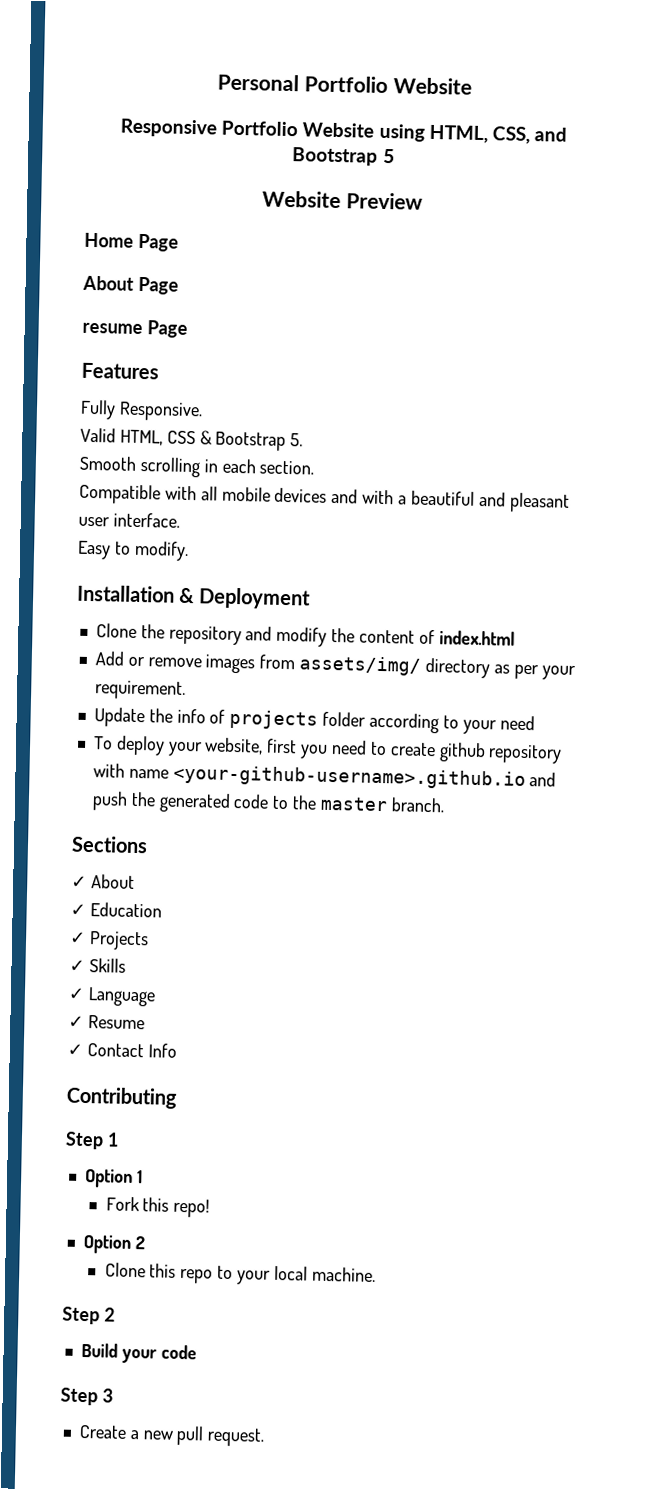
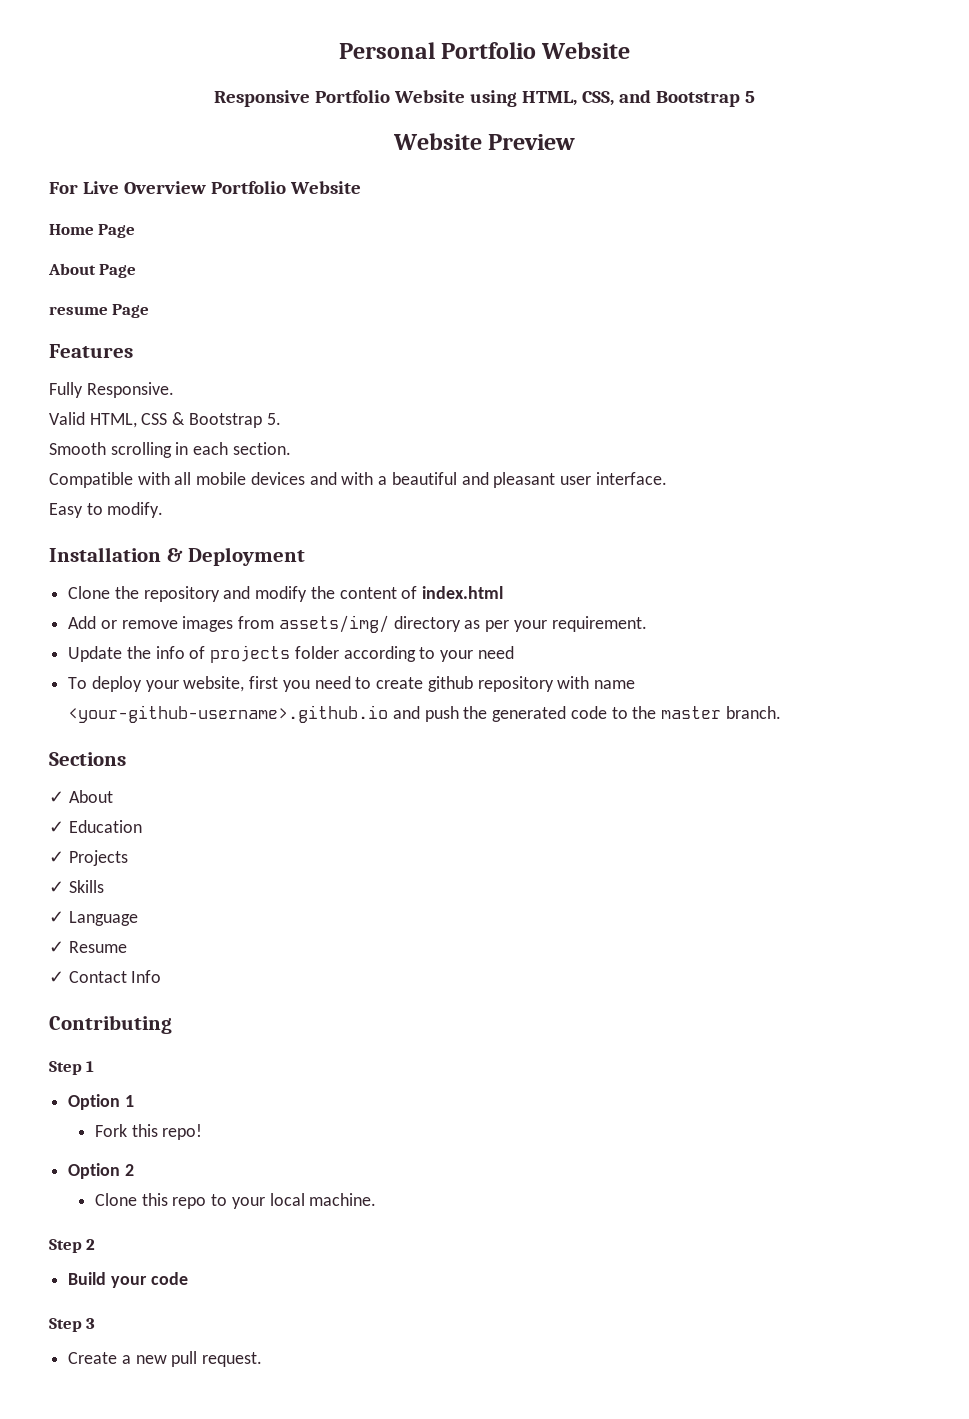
+ For Live Overview Portfolio Website

